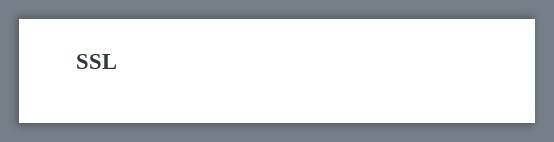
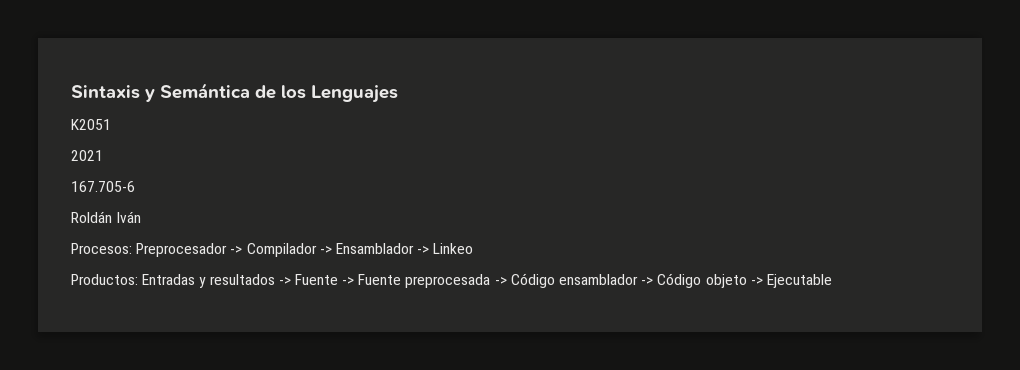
- SSL
+ Sintaxis y Semántica de los Lenguajes
+ K2051
+ 2021
+ 167.705-6
+ Roldán Iván
+ Procesos: Preprocesador -> Compilador -> Ensamblador -> Linkeo
+ Productos: Entradas y resultados -> Fuente -> Fuente preprocesada -> Código ensamblador -> Código objeto -> Ejecutable

